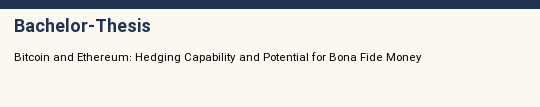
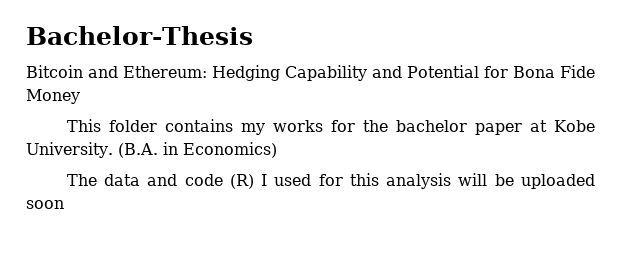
+ This folder contains my works for the bachelor paper at Kobe University. (B.A. in Economics)
+ The data and code (R) I used for this analysis will be uploaded soon

